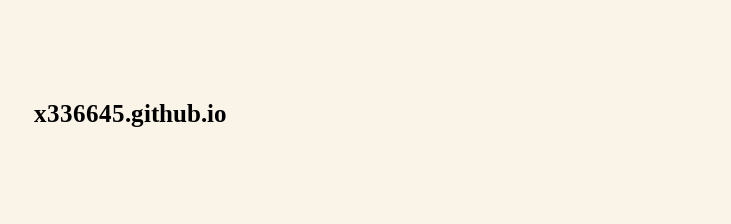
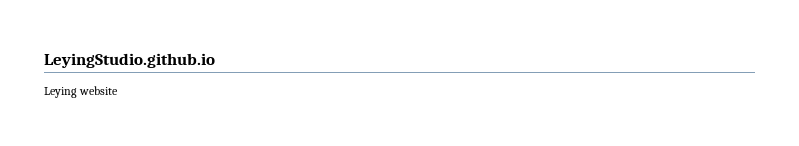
- x336645.github.io
+ LeyingStudio.github.io
+ Leying website

